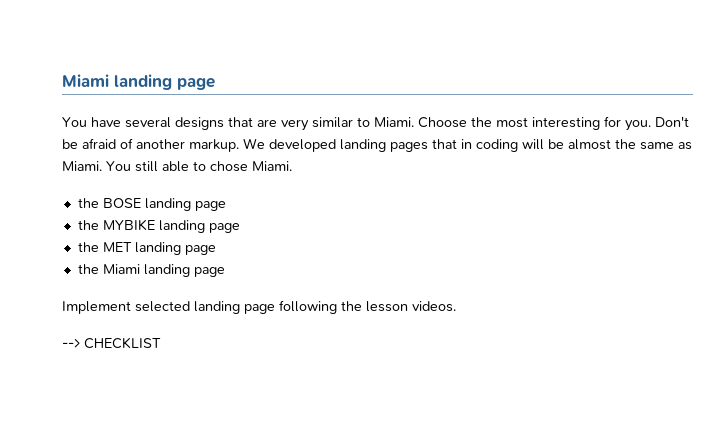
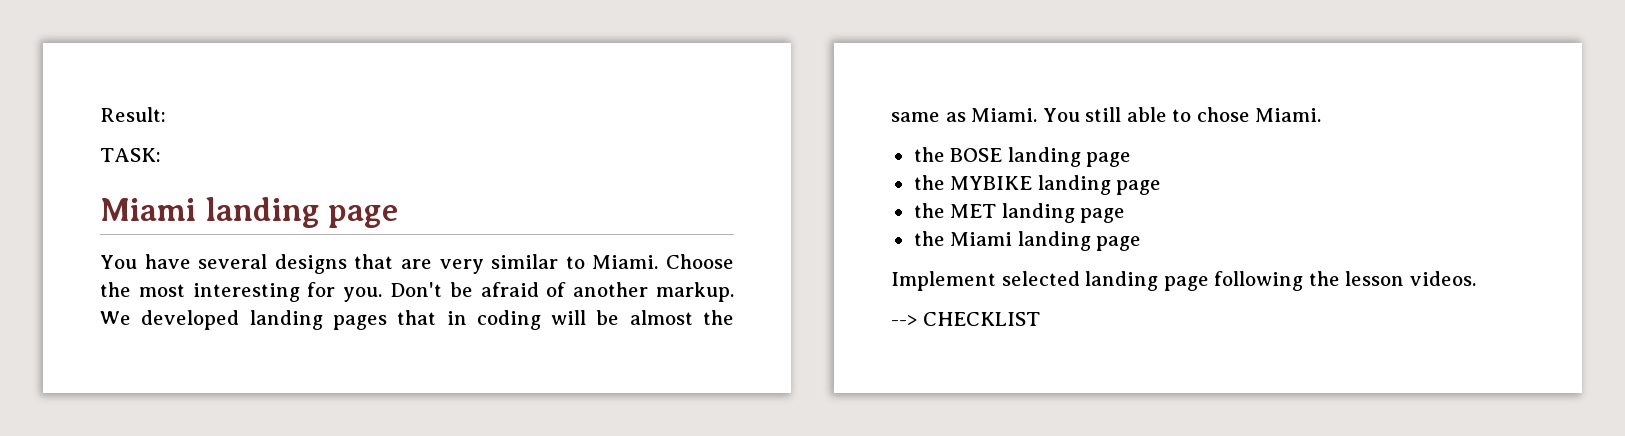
+ Result:
+ TASK:

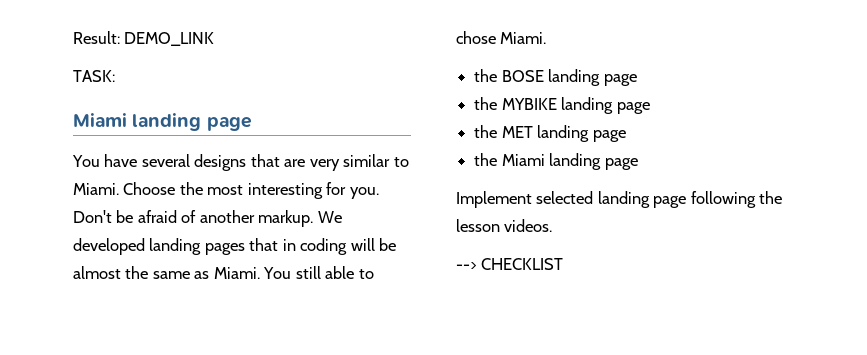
- Result:
+ Result: DEMO_LINK

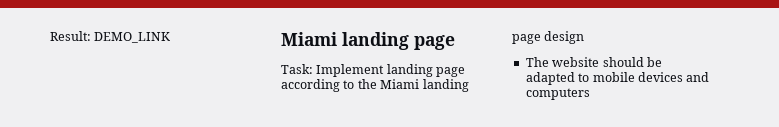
  Result: DEMO_LINK
- TASK:
  Miami landing page
- You have several designs that are very similar to Miami. Choose the most interesting for you. Don't be afraid of another markup. We developed landing pages that in coding will be almost the same as Miami. You still able to chose Miami.
- the BOSE landing page
- the MYBIKE landing page
- the MET landing page
- the Miami landing page
- Implement selected landing page following the lesson videos.
- --> CHECKLIST
+ Task: Implement landing page according to the Miami landing page design
+ The website should be adapted to mobile devices and computers

